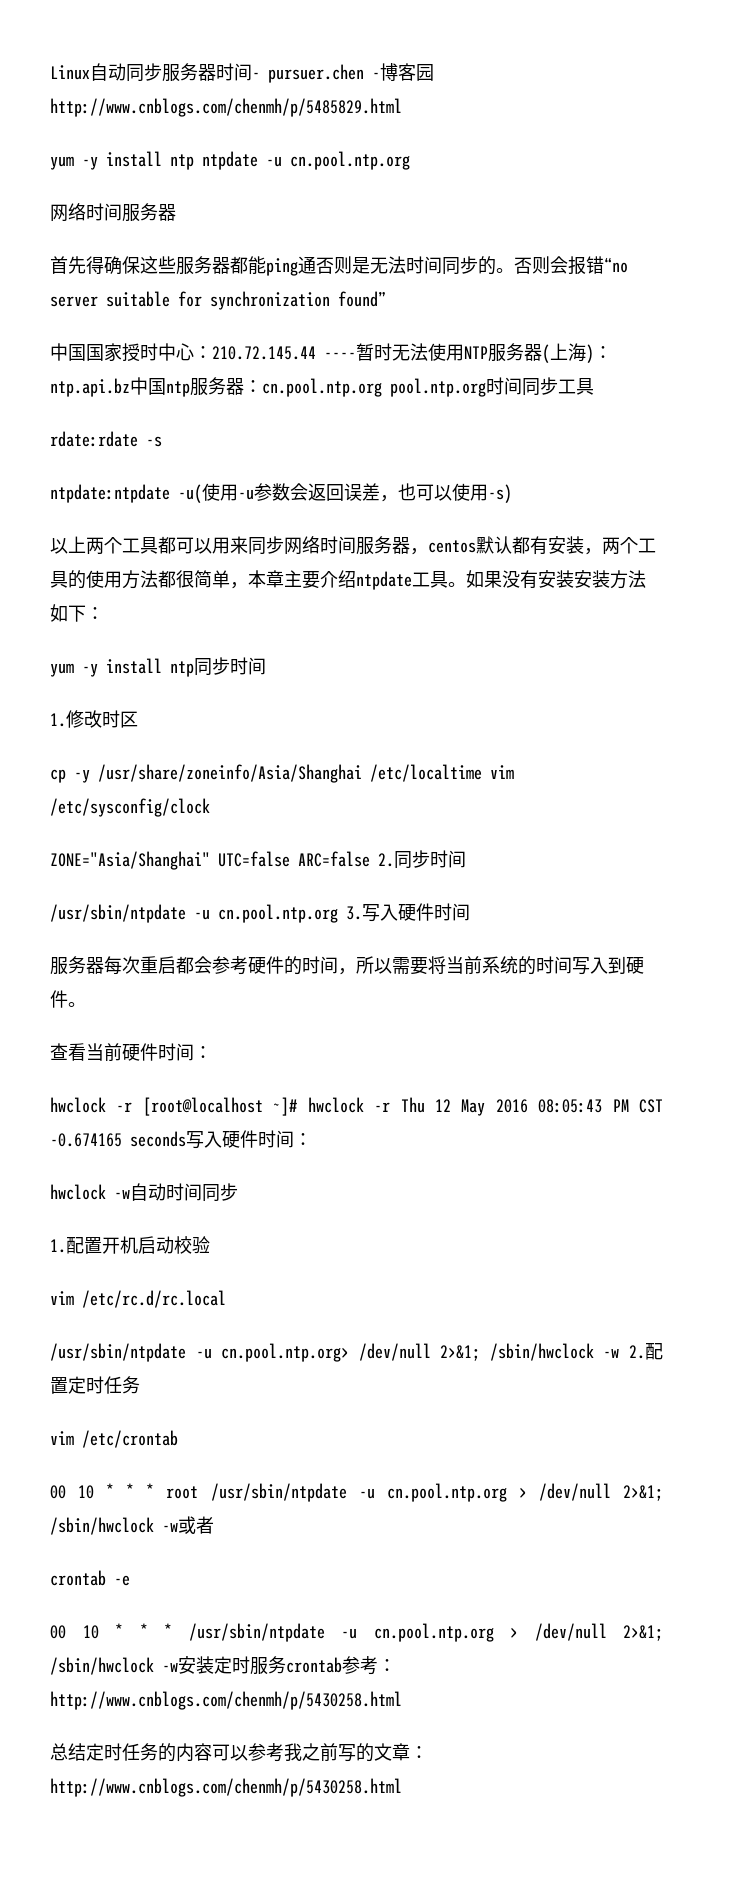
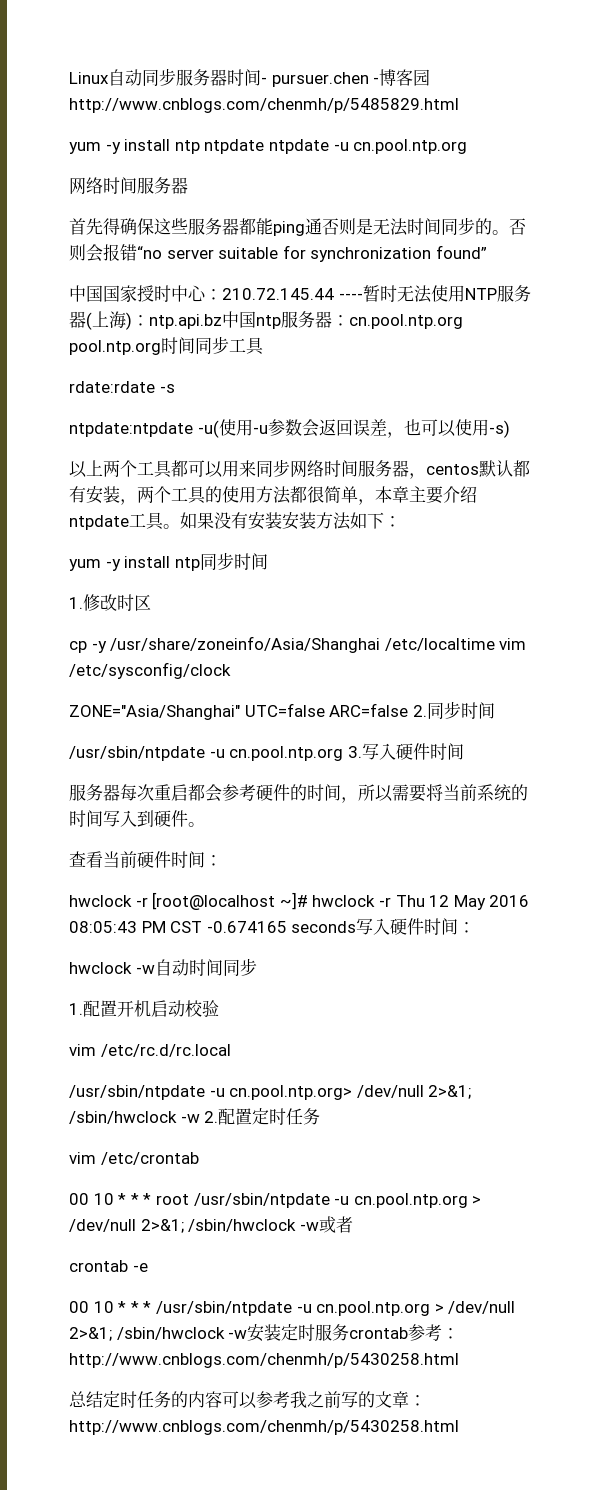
- yum -y install ntp ntpdate -u cn.pool.ntp.org
+ yum -y install ntp ntpdate ntpdate -u cn.pool.ntp.org

